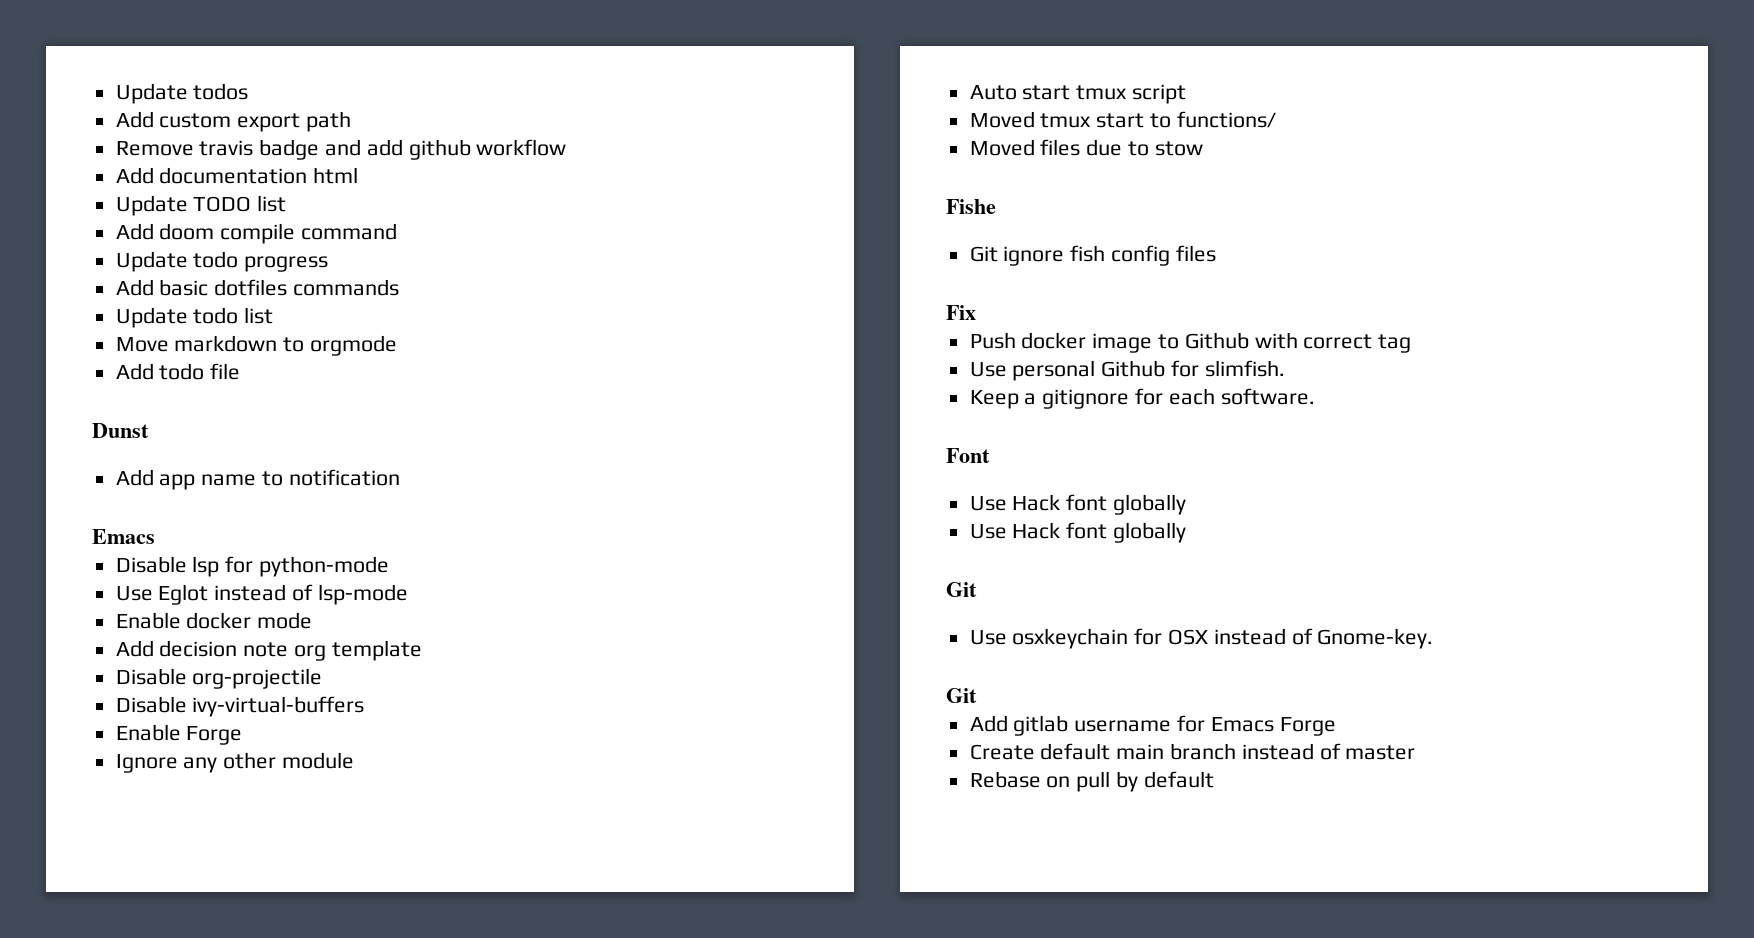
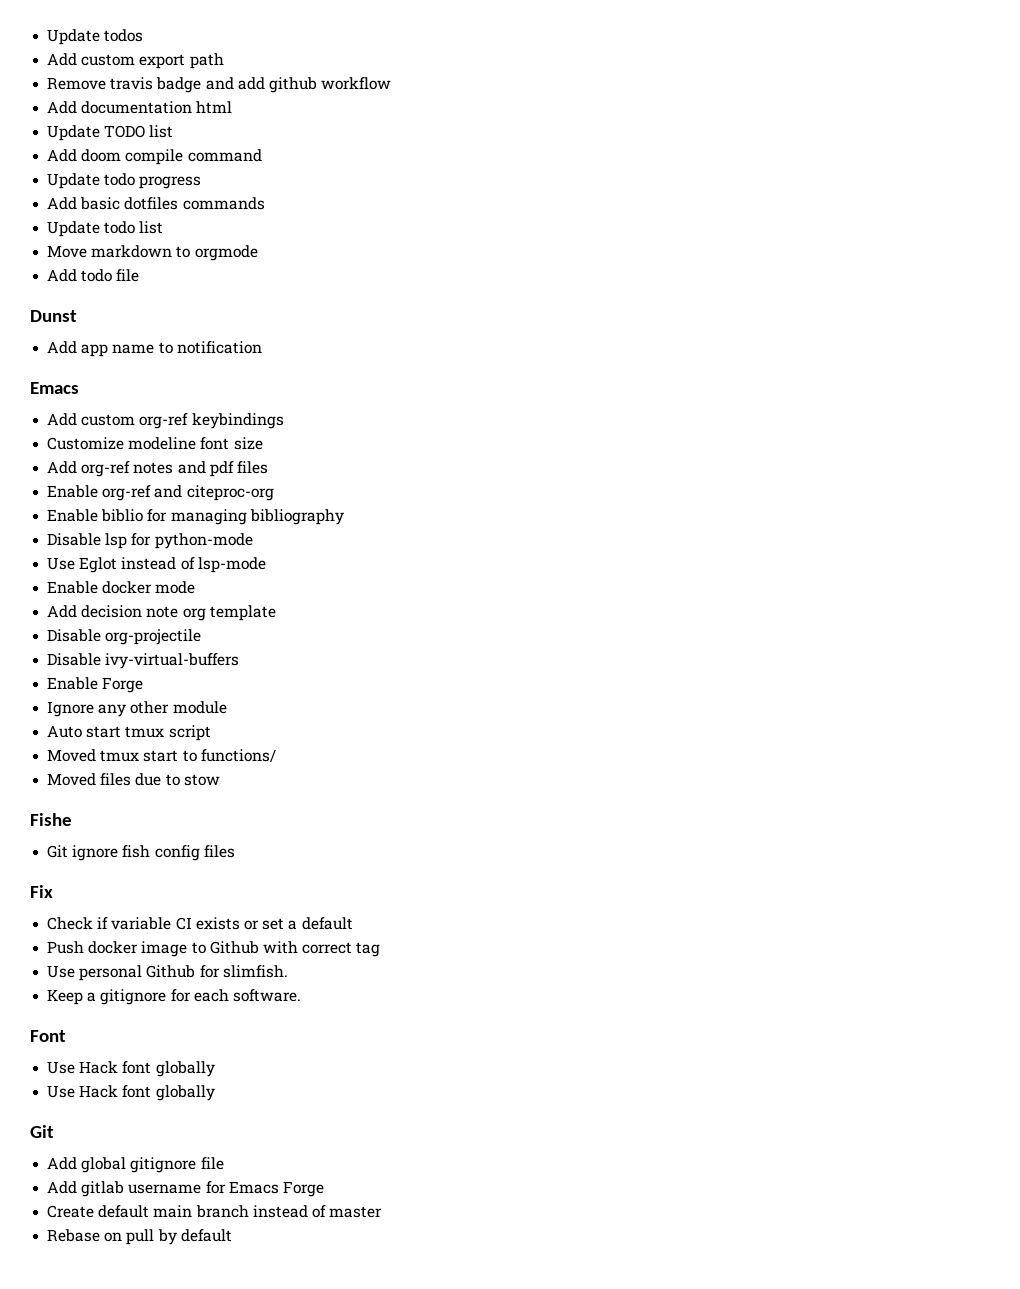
+ Add custom org-ref keybindings
+ Customize modeline font size
+ Add org-ref notes and pdf files
+ Enable org-ref and citeproc-org
+ Enable biblio for managing bibliography
+ Check if variable CI exists or set a default
- Use osxkeychain for OSX instead of Gnome-key.
- Git
+ Add global gitignore file

